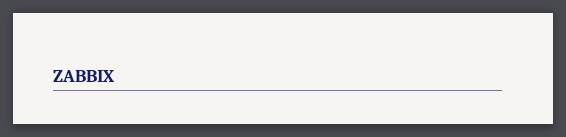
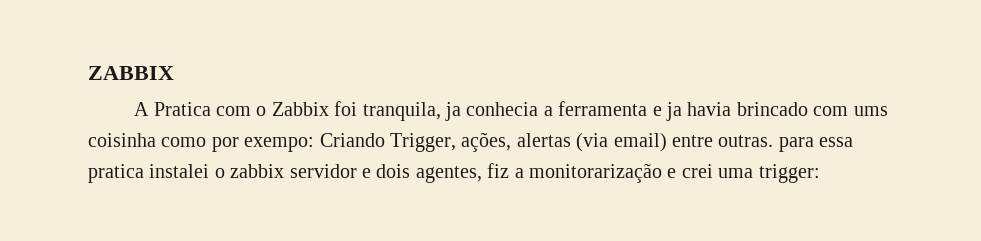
+ A Pratica com o Zabbix foi tranquila, ja conhecia a ferramenta e ja havia brincado com ums coisinha como por exempo: Criando Trigger, ações, alertas (via email) entre outras. para essa pratica instalei o zabbix servidor e dois agentes, fiz a monitorarização e crei uma trigger:

